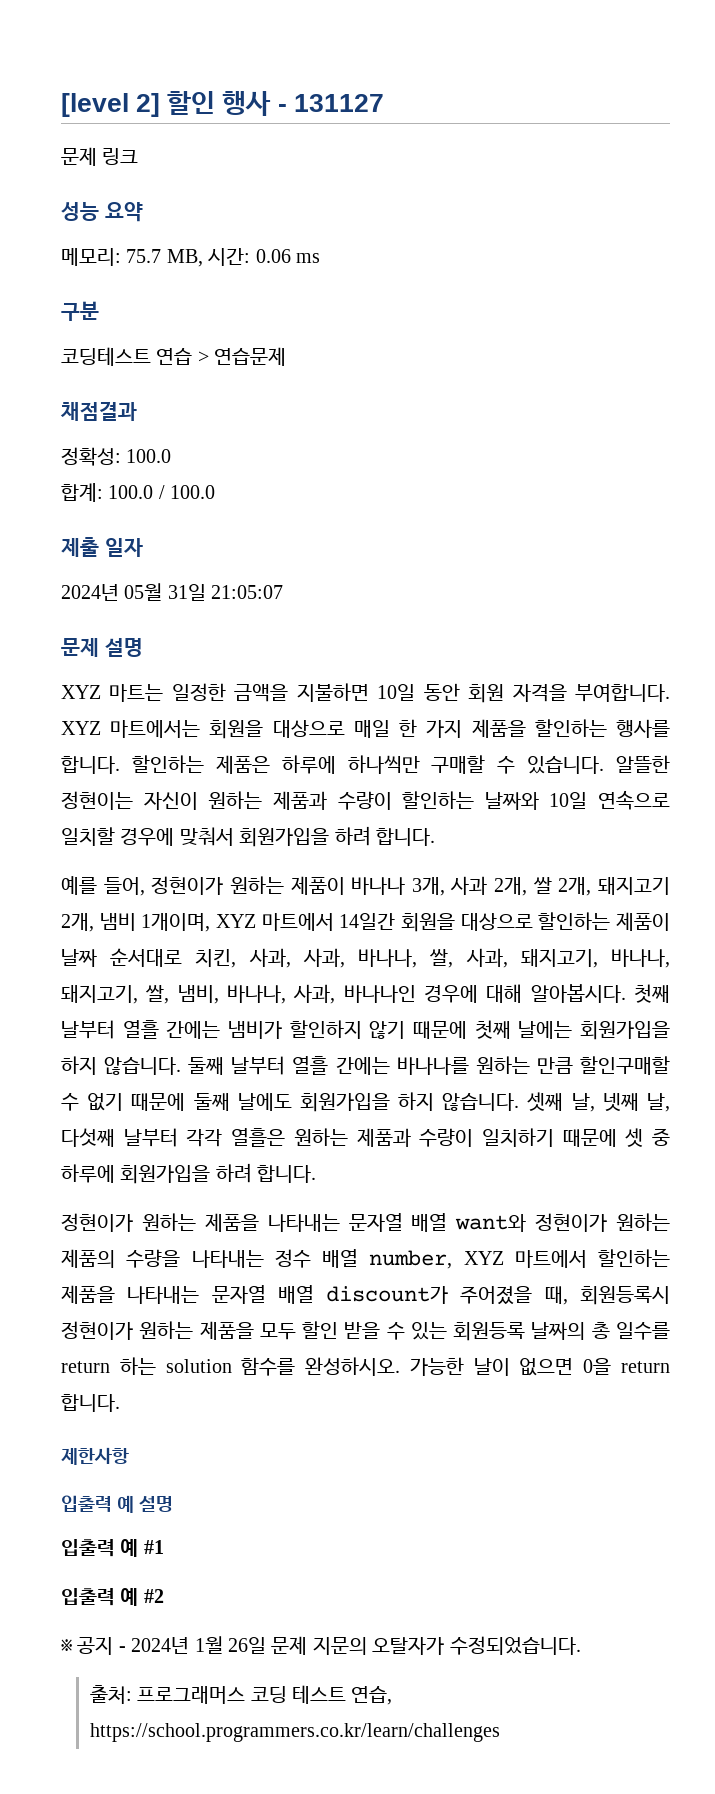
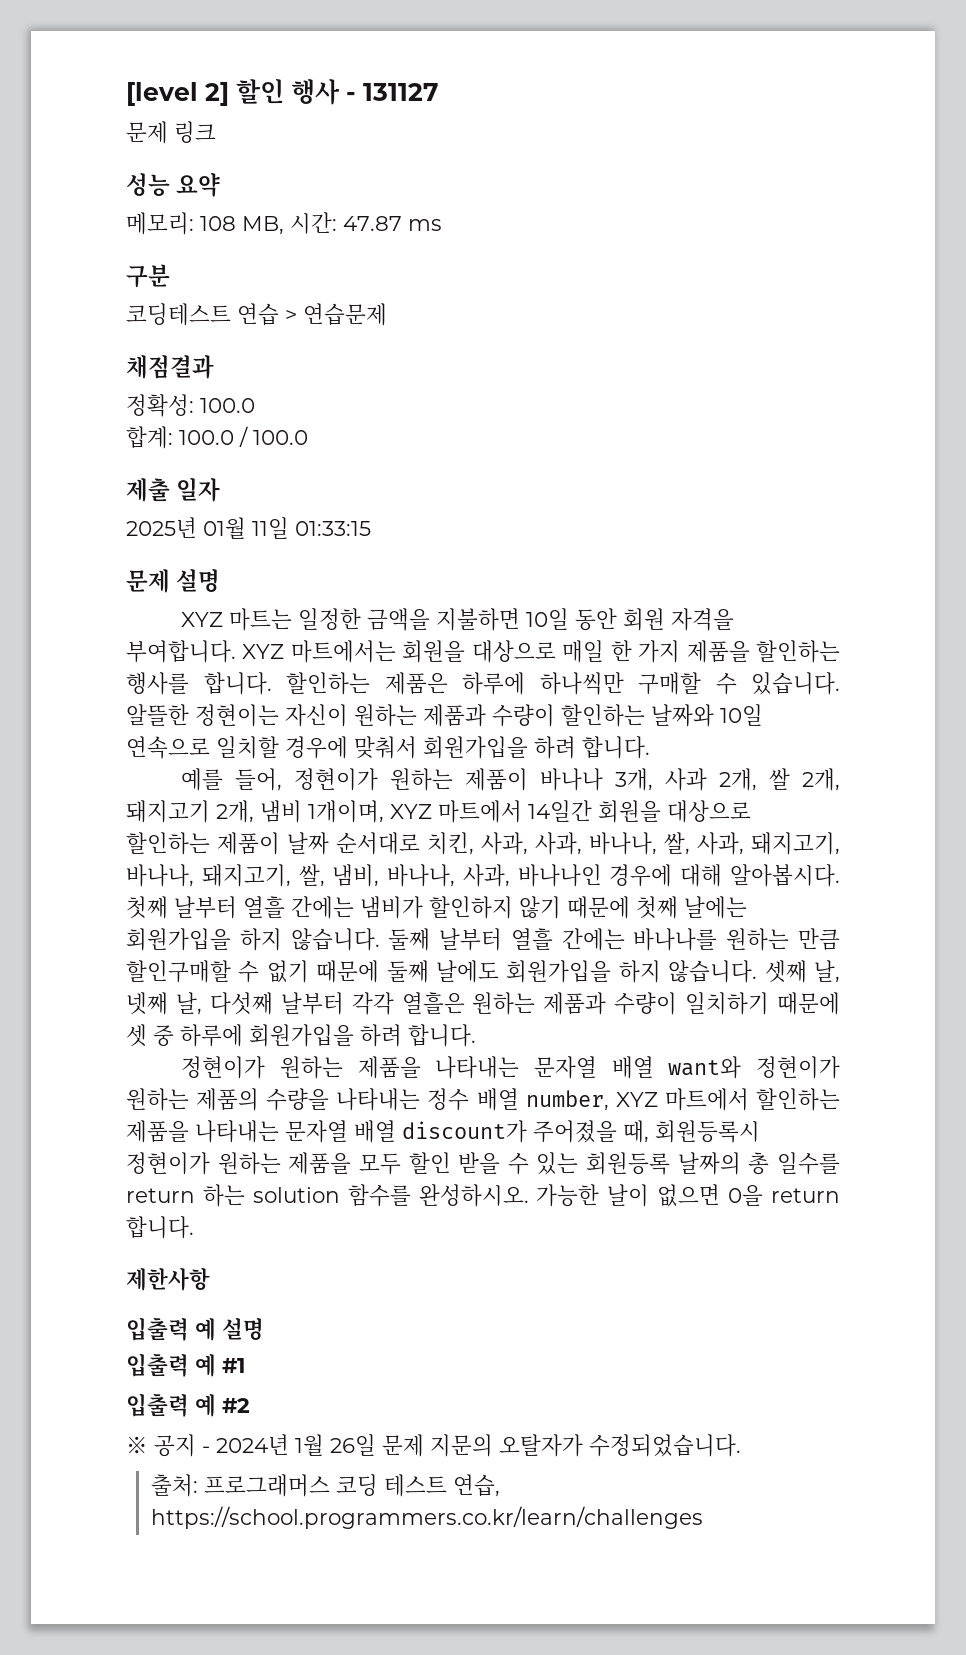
- 메모리: 75.7 MB, 시간: 0.06 ms
+ 메모리: 108 MB, 시간: 47.87 ms
- 2024년 05월 31일 21:05:07
+ 2025년 01월 11일 01:33:15

